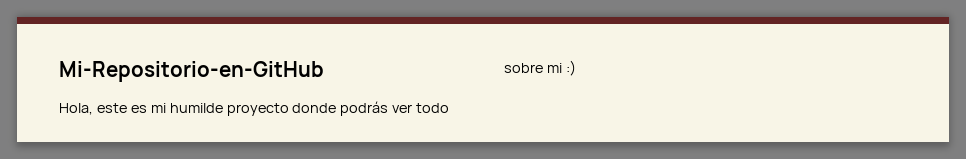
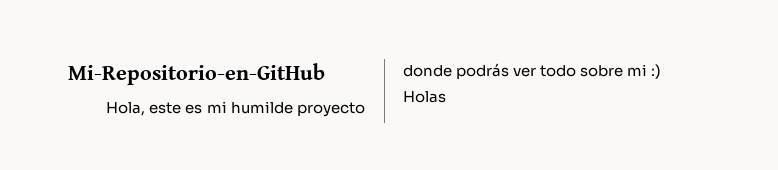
- Hola, este es mi humilde proyecto donde podrás ver todo sobre mi :)
+ Hola, este es mi humilde proyecto donde podrás ver todo sobre mi :) Holas

